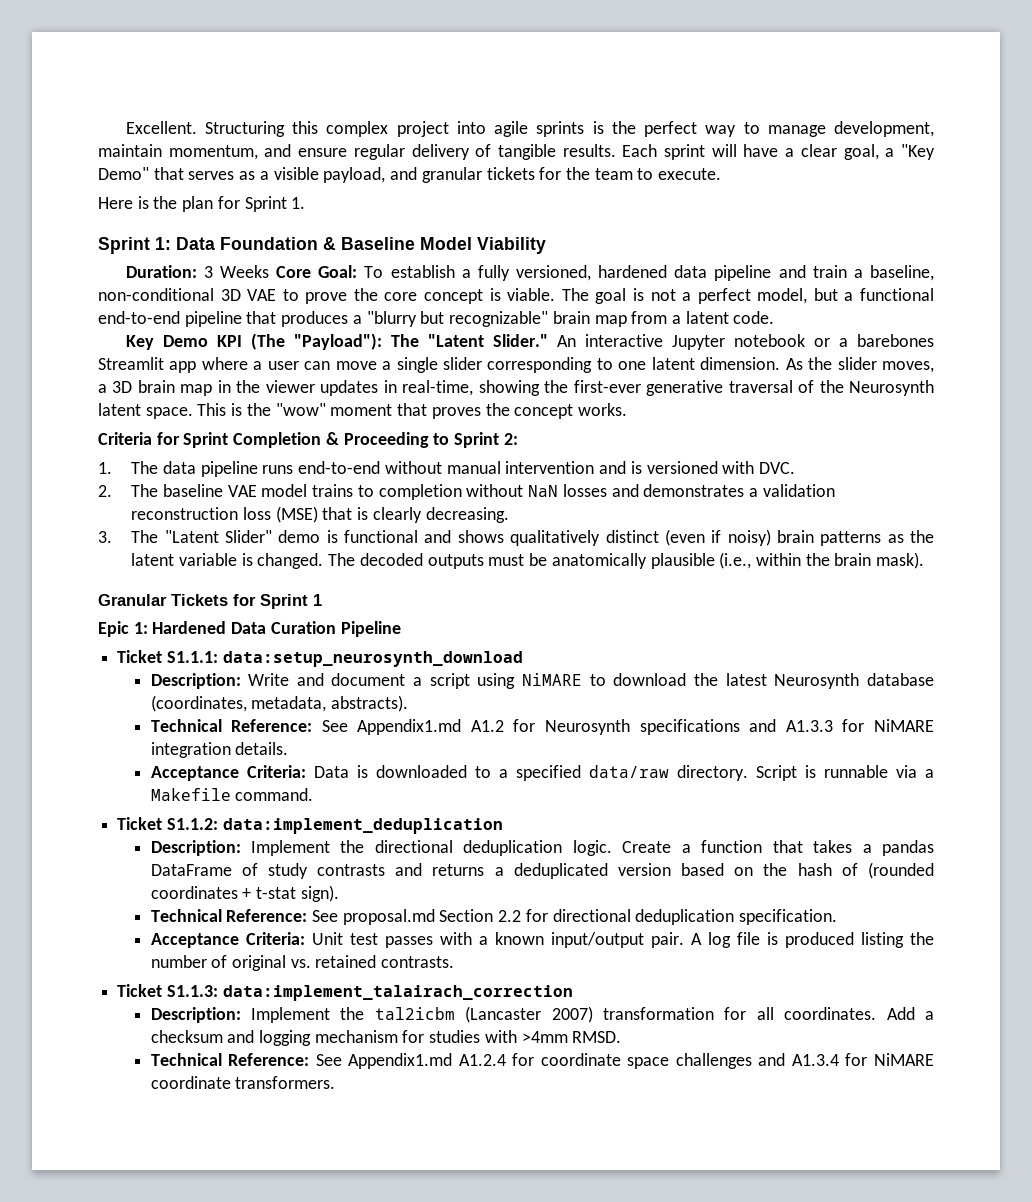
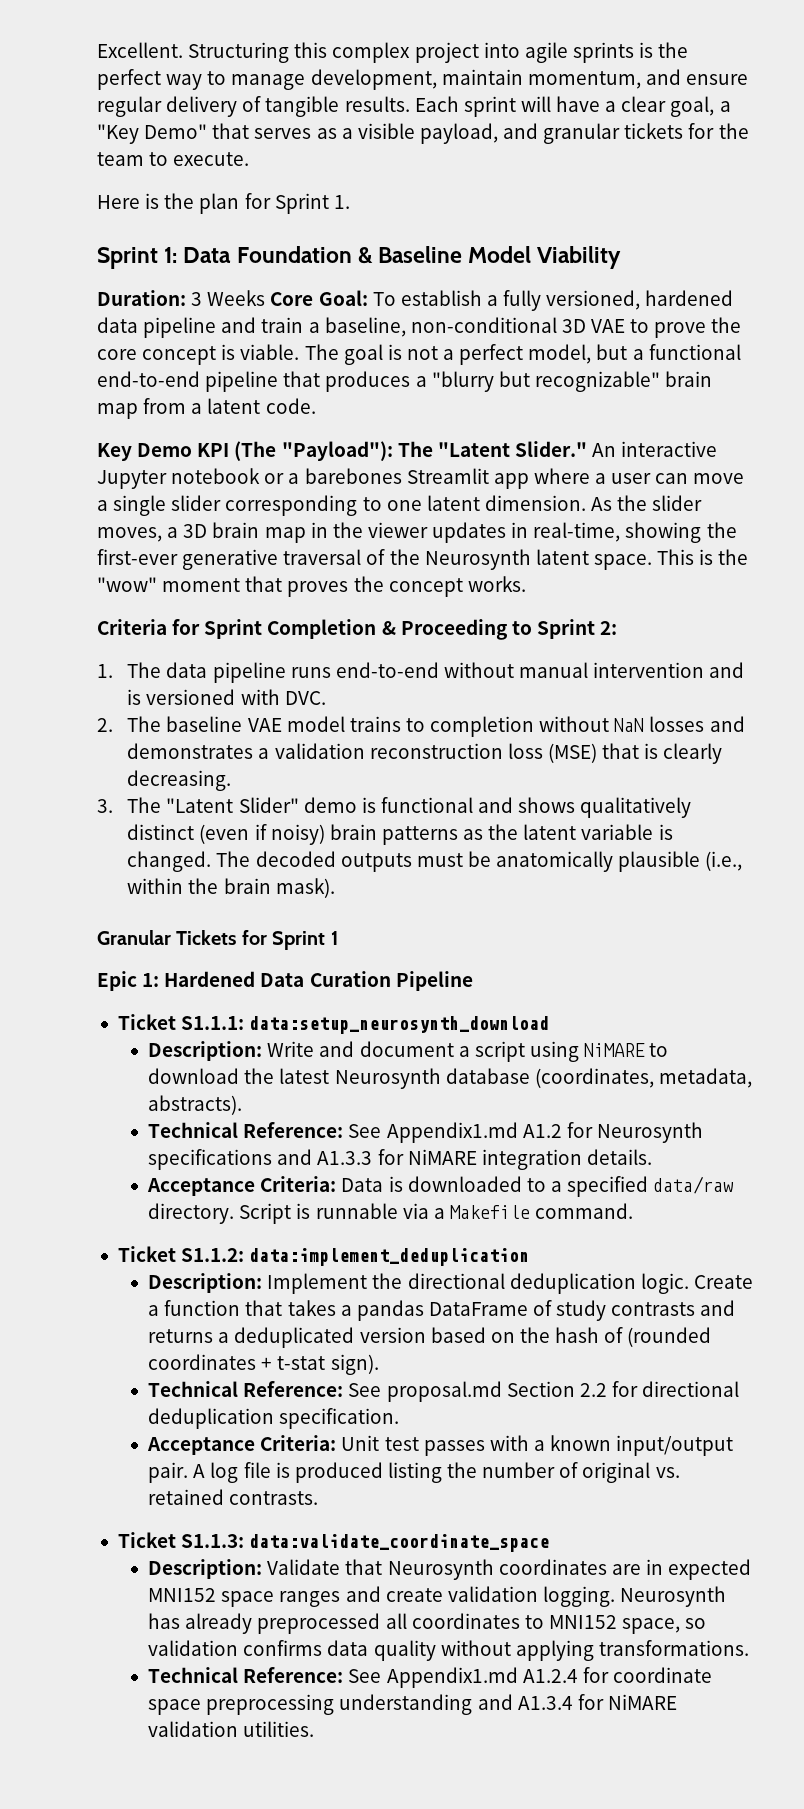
- Ticket S1.1.3: data:implement_talairach_correction
- Description: Implement the tal2icbm (Lancaster 2007) transformation for all coordinates. Add a checksum and logging mechanism for studies with >4mm RMSD.
+ Ticket S1.1.3: data:validate_coordinate_space
+ Description: Validate that Neurosynth coordinates are in expected MNI152 space ranges and create validation logging. Neurosynth has already preprocessed all coordinates to MNI152 space, so validation confirms data quality without applying transformations.
- Technical Reference: See Appendix1.md A1.2.4 for coordinate space challenges and A1.3.4 for NiMARE coordinate transformers.
+ Technical Reference: See Appendix1.md A1.2.4 for coordinate space preprocessing understanding and A1.3.4 for NiMARE validation utilities.

